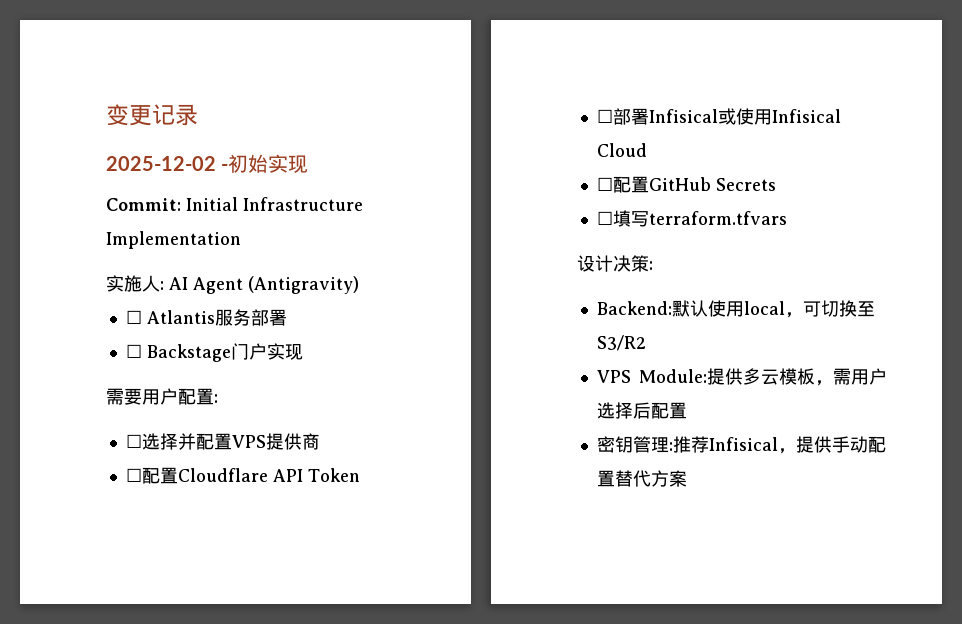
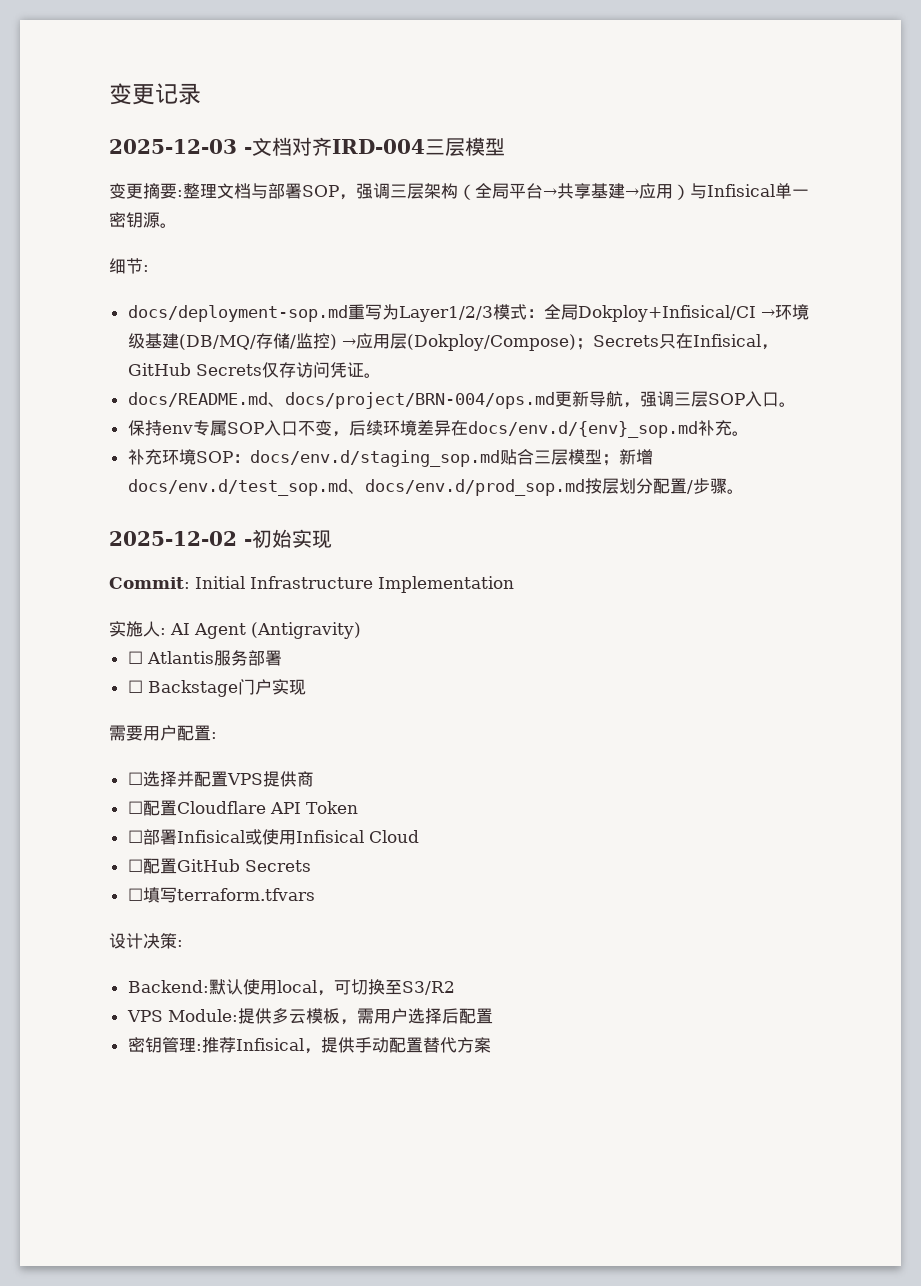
+ 2025-12-03 -文档对齐IRD-004三层模型
+ 变更摘要:整理文档与部署SOP，强调三层架构（全局平台→共享基建→应用）与Infisical单一密钥源。
+ 细节:
+ docs/deployment-sop.md重写为Layer1/2/3模式：全局Dokploy+Infisical/CI →环境级基建(DB/MQ/存储/监控) →应用层(Dokploy/Compose)；Secrets只在Infisical，GitHub Secrets仅存访问凭证。
+ docs/README.md、docs/project/BRN-004/ops.md更新导航，强调三层SOP入口。
+ 保持env专属SOP入口不变，后续环境差异在docs/env.d/{env}_sop.md补充。
+ 补充环境SOP：docs/env.d/staging_sop.md贴合三层模型；新增docs/env.d/test_sop.md、docs/env.d/prod_sop.md按层划分配置/步骤。

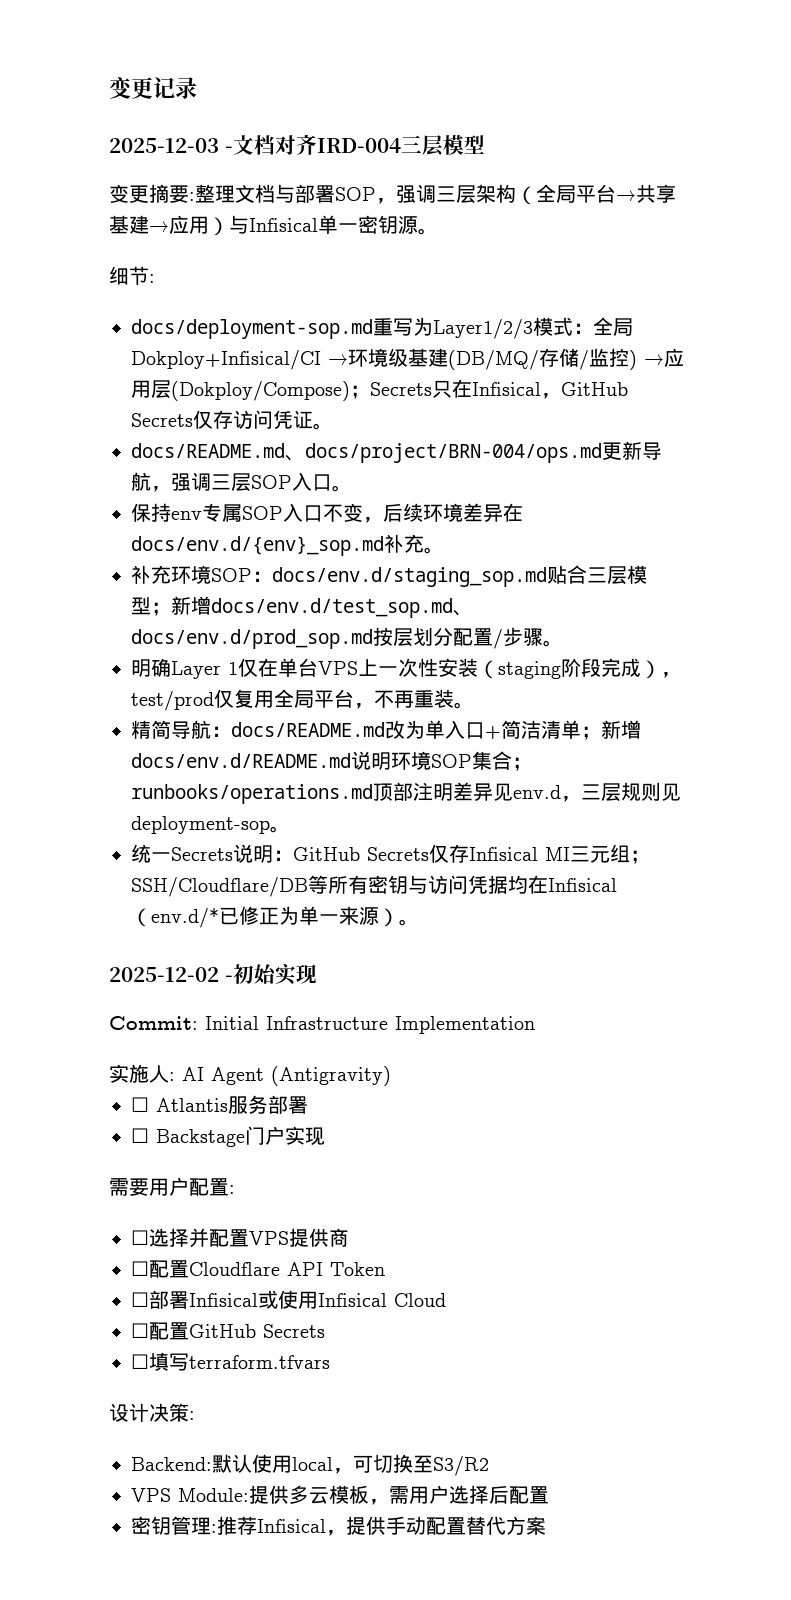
+ 明确Layer 1仅在单台VPS上一次性安装（staging阶段完成），test/prod仅复用全局平台，不再重装。
+ 精简导航：docs/README.md改为单入口+简洁清单；新增docs/env.d/README.md说明环境SOP集合；runbooks/operations.md顶部注明差异见env.d，三层规则见deployment-sop。
+ 统一Secrets说明：GitHub Secrets仅存Infisical MI三元组；SSH/Cloudflare/DB等所有密钥与访问凭据均在Infisical（env.d/*已修正为单一来源）。

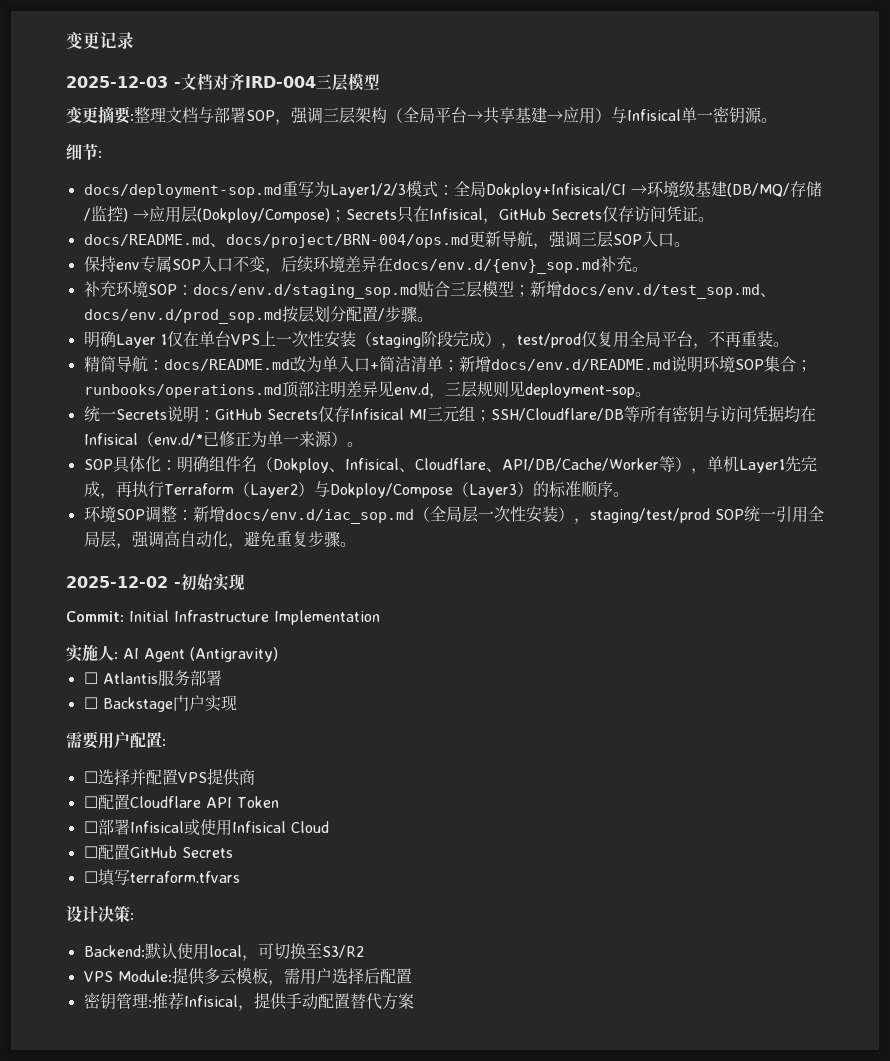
+ SOP具体化：明确组件名（Dokploy、Infisical、Cloudflare、API/DB/Cache/Worker等），单机Layer1先完成，再执行Terraform（Layer2）与Dokploy/Compose（Layer3）的标准顺序。
+ 环境SOP调整：新增docs/env.d/iac_sop.md（全局层一次性安装），staging/test/prod SOP统一引用全局层，强调高自动化，避免重复步骤。

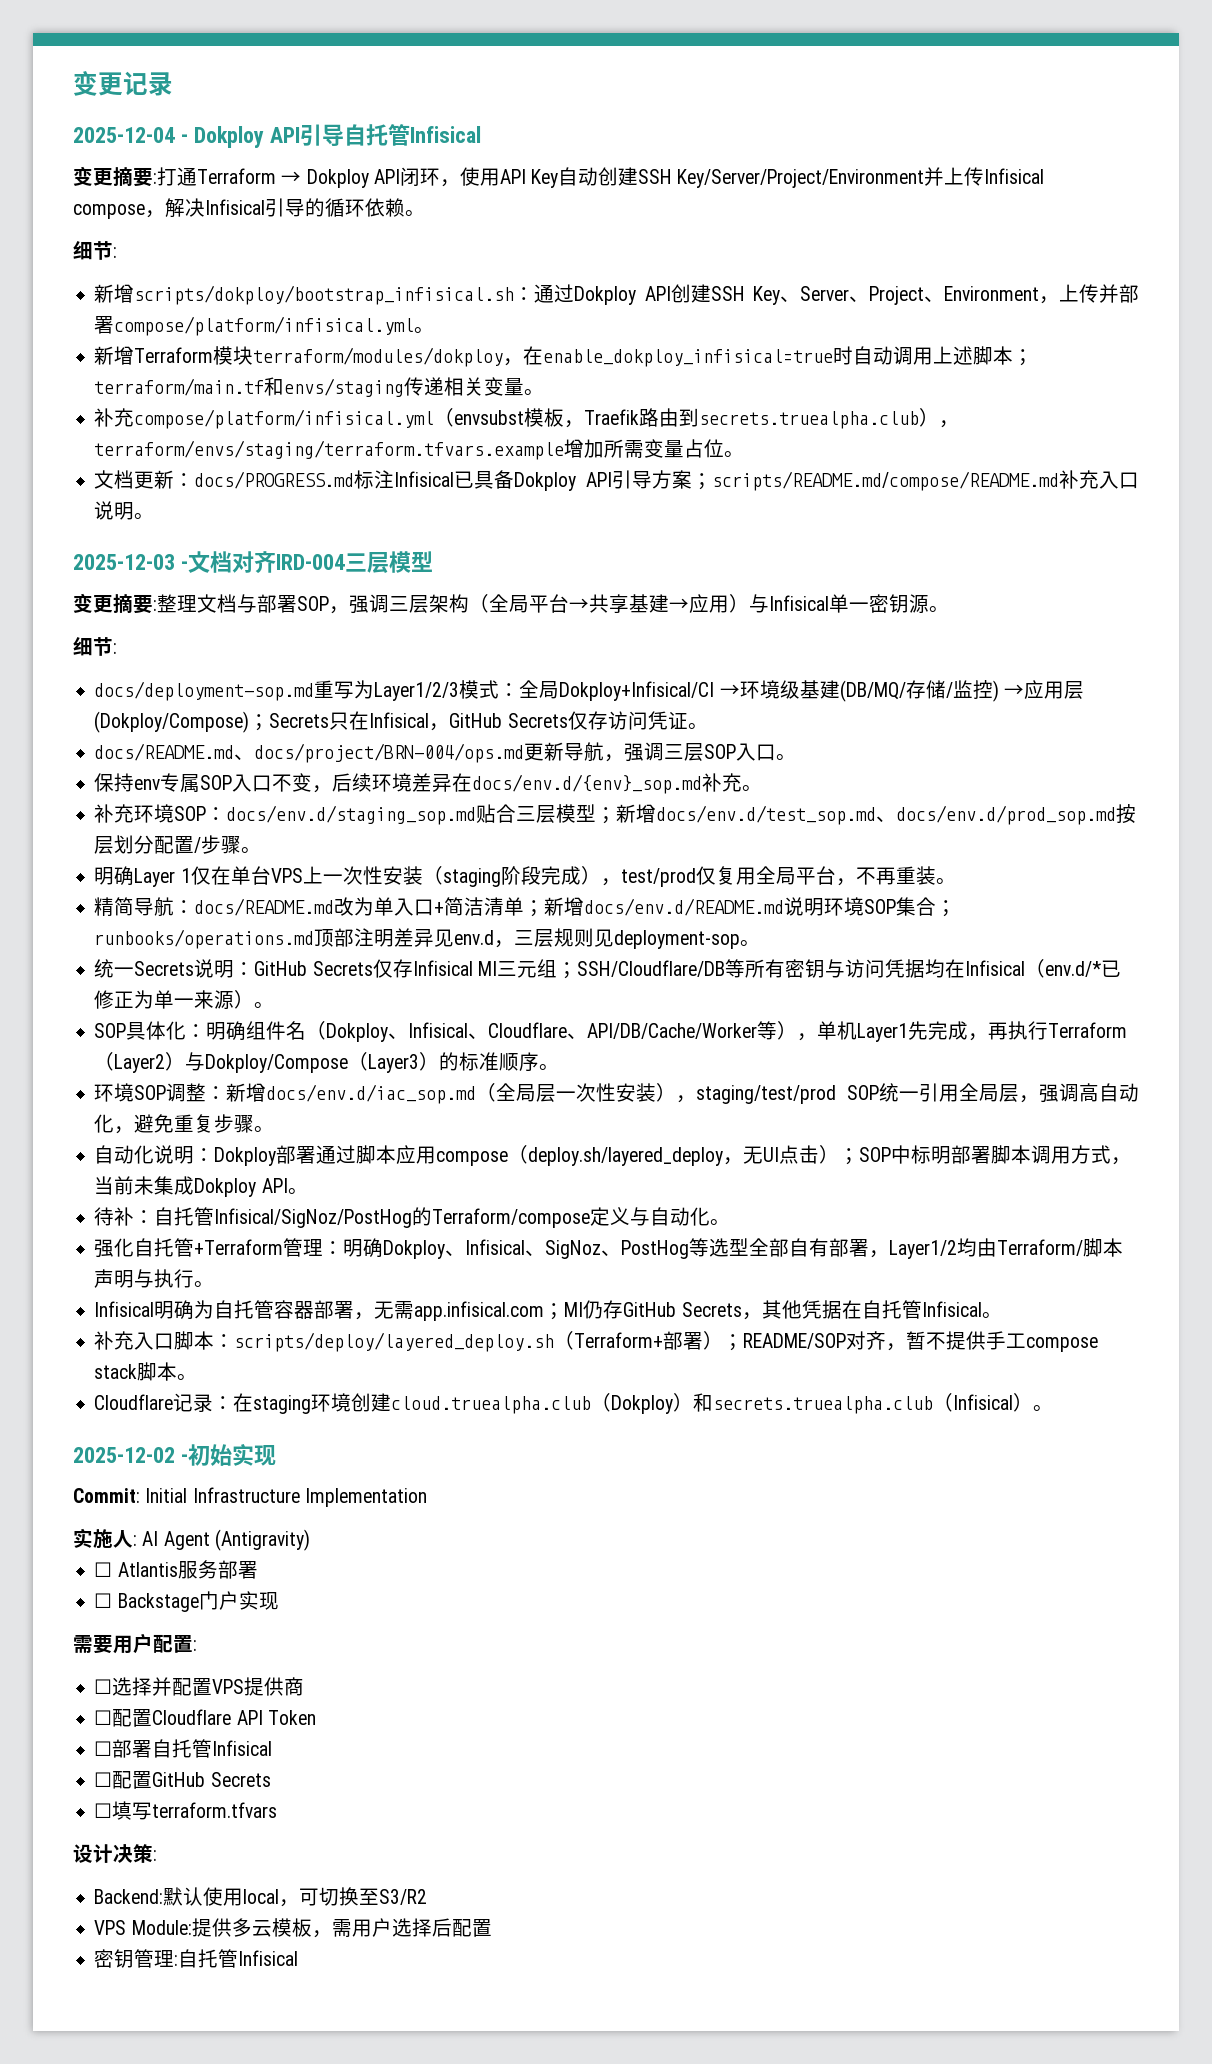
+ 2025-12-04 - Dokploy API引导自托管Infisical
+ 变更摘要:打通Terraform → Dokploy API闭环，使用API Key自动创建SSH Key/Server/Project/Environment并上传Infisical compose，解决Infisical引导的循环依赖。
+ 细节:
+ 新增scripts/dokploy/bootstrap_infisical.sh：通过Dokploy API创建SSH Key、Server、Project、Environment，上传并部署compose/platform/infisical.yml。
+ 新增Terraform模块terraform/modules/dokploy，在enable_dokploy_infisical=true时自动调用上述脚本；terraform/main.tf和envs/staging传递相关变量。
+ 补充compose/platform/infisical.yml（envsubst模板，Traefik路由到secrets.truealpha.club），terraform/envs/staging/terraform.tfvars.example增加所需变量占位。
+ 文档更新：docs/PROGRESS.md标注Infisical已具备Dokploy API引导方案；scripts/README.md/compose/README.md补充入口说明。
+ 自动化说明：Dokploy部署通过脚本应用compose（deploy.sh/layered_deploy，无UI点击）；SOP中标明部署脚本调用方式，当前未集成Dokploy API。
+ 待补：自托管Infisical/SigNoz/PostHog的Terraform/compose定义与自动化。
+ 强化自托管+Terraform管理：明确Dokploy、Infisical、SigNoz、PostHog等选型全部自有部署，Layer1/2均由Terraform/脚本声明与执行。
+ Infisical明确为自托管容器部署，无需app.infisical.com；MI仍存GitHub Secrets，其他凭据在自托管Infisical。
+ 补充入口脚本：scripts/deploy/layered_deploy.sh（Terraform+部署）；README/SOP对齐，暂不提供手工compose stack脚本。
+ Cloudflare记录：在staging环境创建cloud.truealpha.club（Dokploy）和secrets.truealpha.club（Infisical）。
- ☐部署Infisical或使用Infisical Cloud
+ ☐部署自托管Infisical
- 密钥管理:推荐Infisical，提供手动配置替代方案
+ 密钥管理:自托管Infisical

